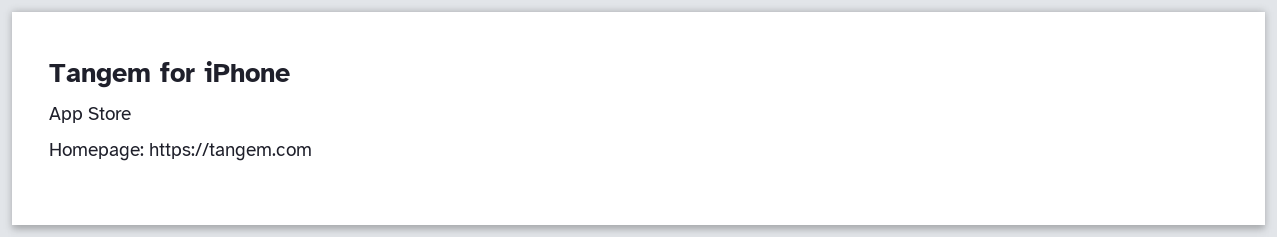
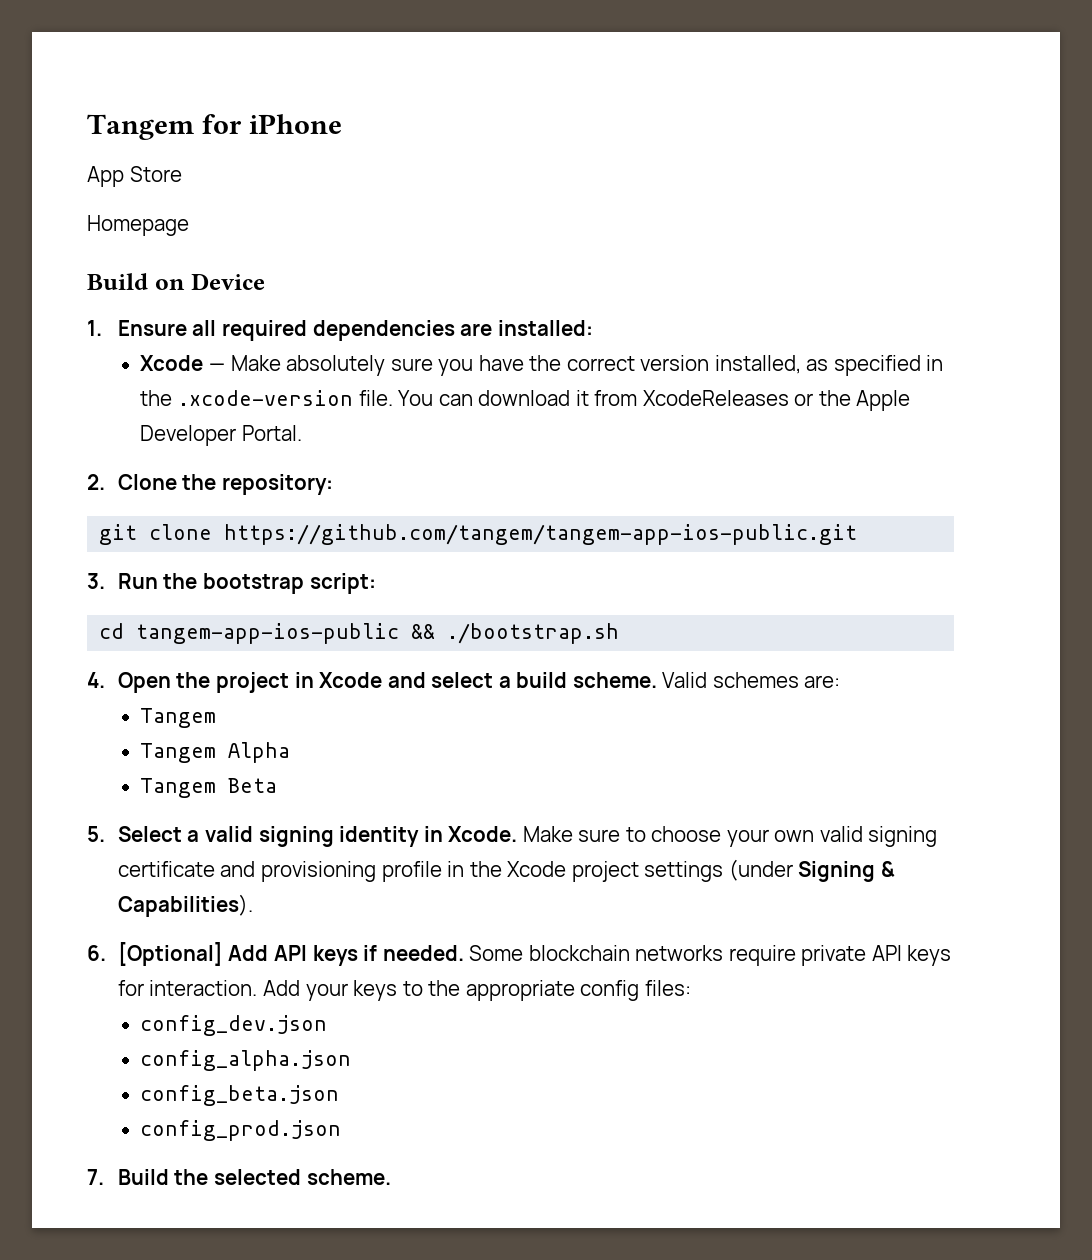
- Homepage: https://tangem.com
+ Homepage
+ Build on Device
+ 1. Ensure all required dependencies are installed:
+ Xcode — Make absolutely sure you have the correct version installed, as specified in the .xcode-version file. You can download it from XcodeReleases or the Apple Developer Portal.
+ 2. Clone the repository:
+ git clone https://github.com/tangem/tangem-app-ios-public.git
+ 3. Run the bootstrap script:
+ cd tangem-app-ios-public && ./bootstrap.sh
+ 4. Open the project in Xcode and select a build scheme. Valid schemes are:
+ Tangem
+ Tangem Alpha
+ Tangem Beta
+ 5. Select a valid signing identity in Xcode. Make sure to choose your own valid signing certificate and provisioning profile in the Xcode project settings (under Signing & Capabilities).
+ 6. [Optional] Add API keys if needed. Some blockchain networks require private API keys for interaction. Add your keys to the appropriate config files:
+ config_dev.json
+ config_alpha.json
+ config_beta.json
+ config_prod.json
+ 7. Build the selected scheme.

